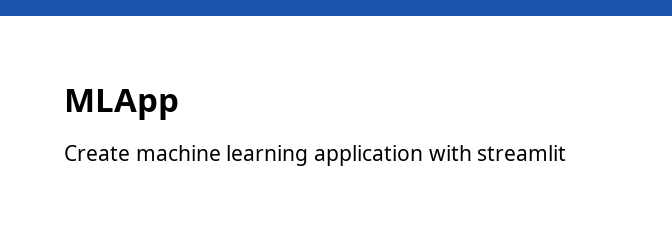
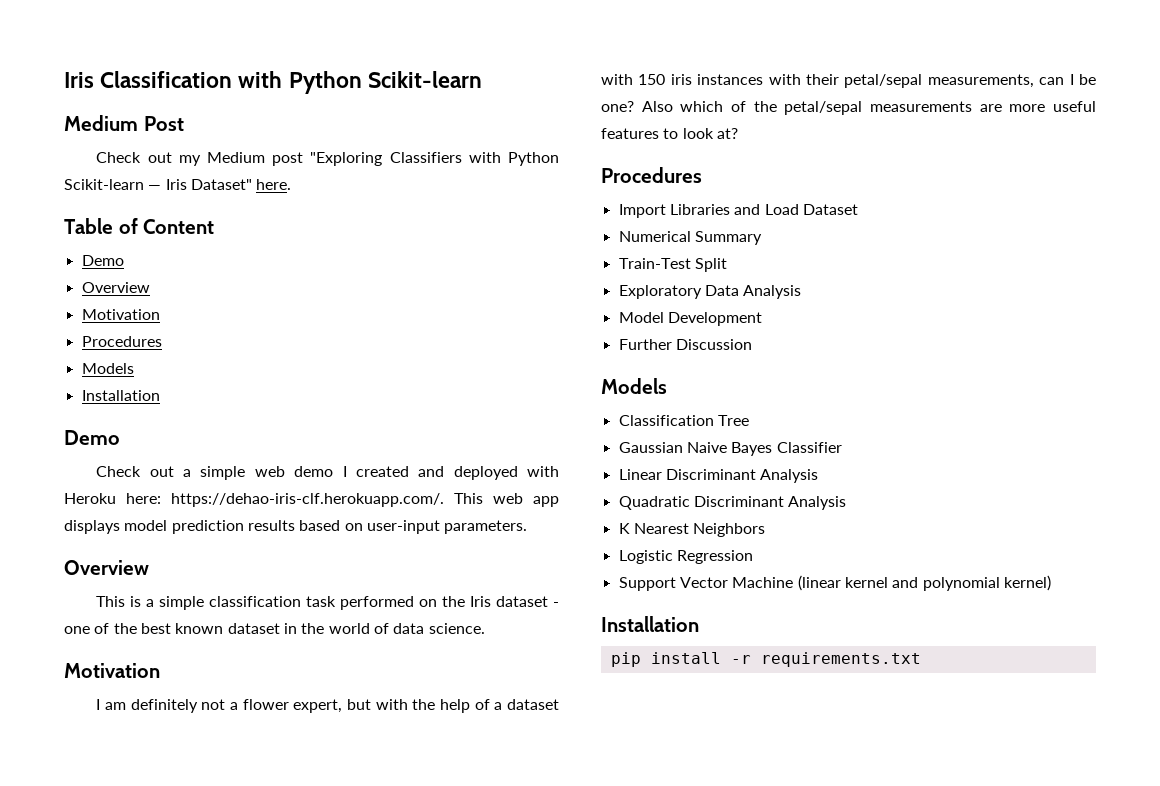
- MLApp
- Create machine learning application with streamlit
+ Iris Classification with Python Scikit-learn
+ Medium Post
+ Check out my Medium post "Exploring Classifiers with Python Scikit-learn — Iris Dataset" here.
+ Table of Content
+ Demo
+ Overview
+ Motivation
+ Procedures
+ Models
+ Installation
+ Demo
+ Check out a simple web demo I created and deployed with Heroku here: https://dehao-iris-clf.herokuapp.com/. This web app displays model prediction results based on user-input parameters.
+ Overview
+ This is a simple classification task performed on the Iris dataset - one of the best known dataset in the world of data science.
+ Motivation
+ I am definitely not a flower expert, but with the help of a dataset with 150 iris instances with their petal/sepal measurements, can I be one? Also which of the petal/sepal measurements are more useful features to look at?
+ Procedures
+ Import Libraries and Load Dataset
+ Numerical Summary
+ Train-Test Split
+ Exploratory Data Analysis
+ Model Development
+ Further Discussion
+ Models
+ Classification Tree
+ Gaussian Naive Bayes Classifier
+ Linear Discriminant Analysis
+ Quadratic Discriminant Analysis
+ K Nearest Neighbors
+ Logistic Regression
+ Support Vector Machine (linear kernel and polynomial kernel)
+ Installation
+ pip install -r requirements.txt

